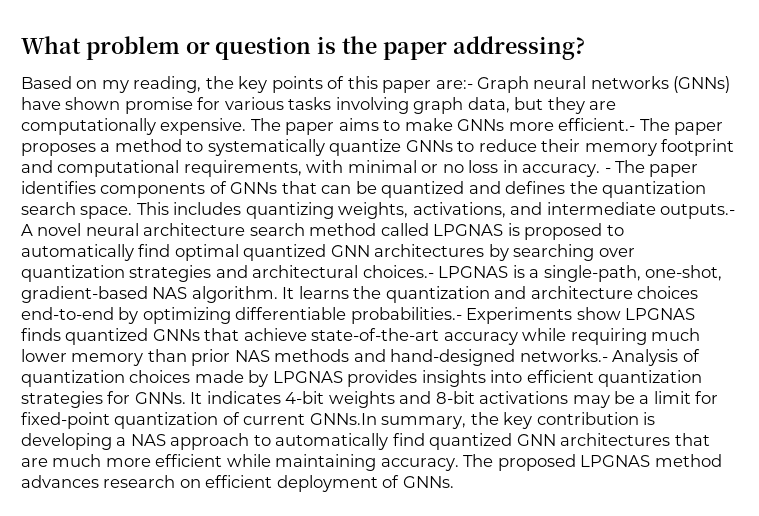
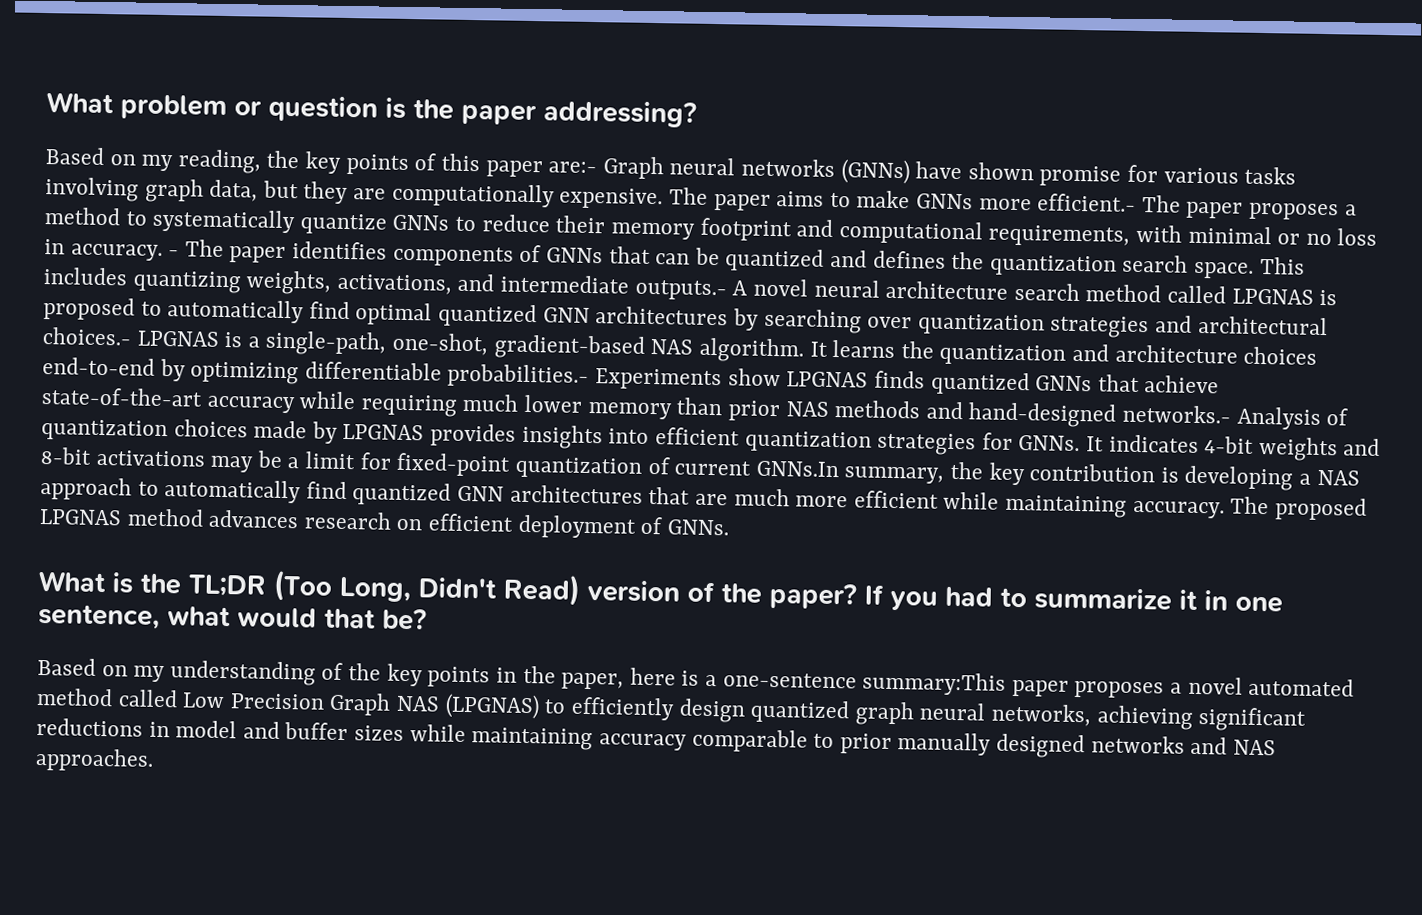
+ What is the TL;DR (Too Long, Didn't Read) version of the paper? If you had to summarize it in one sentence, what would that be?
+ Based on my understanding of the key points in the paper, here is a one-sentence summary:This paper proposes a novel automated method called Low Precision Graph NAS (LPGNAS) to efficiently design quantized graph neural networks, achieving significant reductions in model and buffer sizes while maintaining accuracy comparable to prior manually designed networks and NAS approaches.

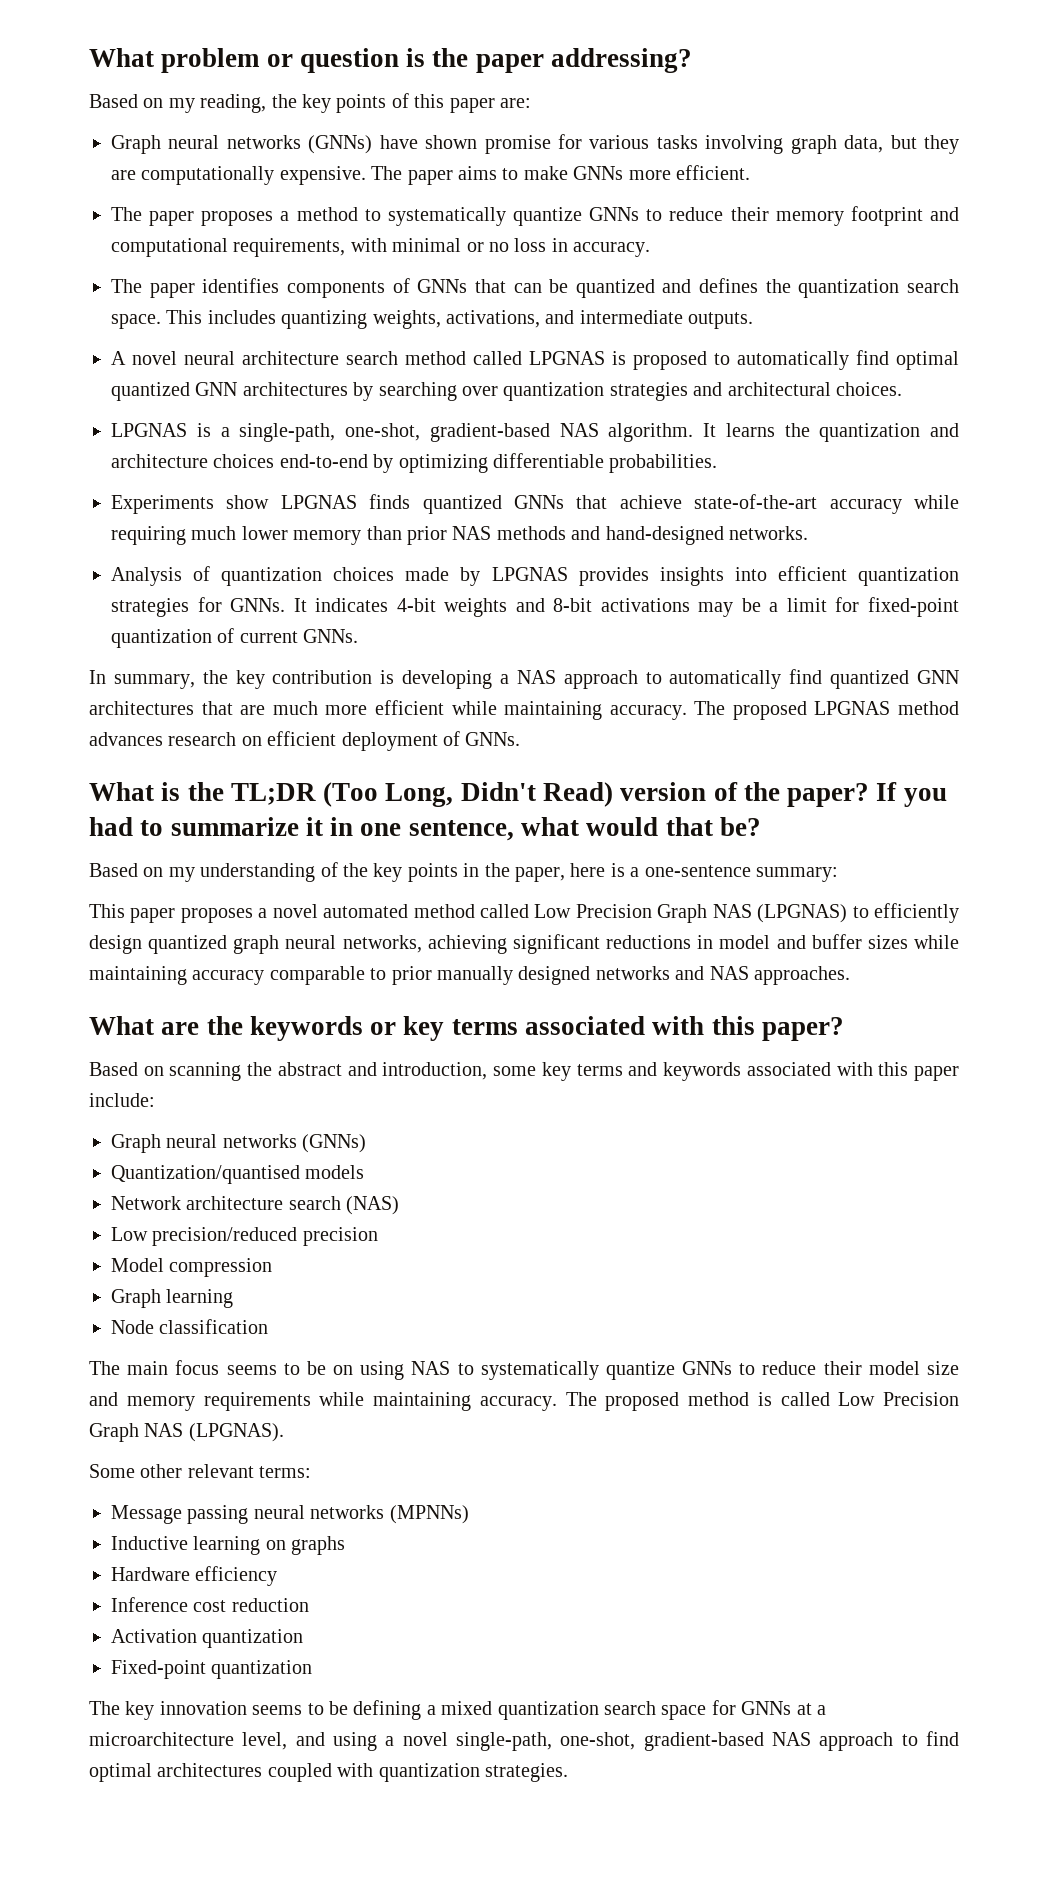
- Based on my reading, the key points of this paper are:- Graph neural networks (GNNs) have shown promise for various tasks involving graph data, but they are computationally expensive.
+ Based on my reading, the key points of this paper are:
+ Graph neural networks (GNNs) have shown promise for various tasks involving graph data, but they are computationally expensive.
- The paper aims to make GNNs more efficient.- The paper proposes a method to systematically quantize GNNs to reduce their memory footprint and computational requirements, with minimal or no loss in accuracy. - The paper identifies components of GNNs that can be quantized and defines the quantization search space.
+ The paper aims to make GNNs more efficient.
+ The paper proposes a method to systematically quantize GNNs to reduce their memory footprint and computational requirements, with minimal or no loss in accuracy.
+ The paper identifies components of GNNs that can be quantized and defines the quantization search space.
- This includes quantizing weights, activations, and intermediate outputs.- A novel neural architecture search method called LPGNAS is proposed to automatically find optimal quantized GNN architectures by searching over quantization strategies and architectural choices.- LPGNAS is a single-path, one-shot, gradient-based NAS algorithm.
+ This includes quantizing weights, activations, and intermediate outputs.
+ A novel neural architecture search method called LPGNAS is proposed to automatically find optimal quantized GNN architectures by searching over quantization strategies and architectural choices.
+ LPGNAS is a single-path, one-shot, gradient-based NAS algorithm.
- It learns the quantization and architecture choices end-to-end by optimizing differentiable probabilities.- Experiments show LPGNAS finds quantized GNNs that achieve state-of-the-art accuracy while requiring much lower memory than prior NAS methods and hand-designed networks.- Analysis of quantization choices made by LPGNAS provides insights into efficient quantization strategies for GNNs.
+ It learns the quantization and architecture choices end-to-end by optimizing differentiable probabilities.
+ Experiments show LPGNAS finds quantized GNNs that achieve state-of-the-art accuracy while requiring much lower memory than prior NAS methods and hand-designed networks.
+ Analysis of quantization choices made by LPGNAS provides insights into efficient quantization strategies for GNNs.
- It indicates 4-bit weights and 8-bit activations may be a limit for fixed-point quantization of current GNNs.In summary, the key contribution is developing a NAS approach to automatically find quantized GNN architectures that are much more efficient while maintaining accuracy.
+ It indicates 4-bit weights and 8-bit activations may be a limit for fixed-point quantization of current GNNs.
+ In summary, the key contribution is developing a NAS approach to automatically find quantized GNN architectures that are much more efficient while maintaining accuracy.
- Based on my understanding of the key points in the paper, here is a one-sentence summary:This paper proposes a novel automated method called Low Precision Graph NAS (LPGNAS) to efficiently design quantized graph neural networks, achieving significant reductions in model and buffer sizes while maintaining accuracy comparable to prior manually designed networks and NAS approaches.
+ Based on my understanding of the key points in the paper, here is a one-sentence summary:
+ This paper proposes a novel automated method called Low Precision Graph NAS (LPGNAS) to efficiently design quantized graph neural networks, achieving significant reductions in model and buffer sizes while maintaining accuracy comparable to prior manually designed networks and NAS approaches.
+ What are the keywords or key terms associated with this paper?
+ Based on scanning the abstract and introduction, some key terms and keywords associated with this paper include:
+ Graph neural networks (GNNs)
+ Quantization/quantised models
+ Network architecture search (NAS)
+ Low precision/reduced precision
+ Model compression
+ Graph learning
+ Node classification
+ The main focus seems to be on using NAS to systematically quantize GNNs to reduce their model size and memory requirements while maintaining accuracy. The proposed method is called Low Precision Graph NAS (LPGNAS).
+ Some other relevant terms:
+ Message passing neural networks (MPNNs)
+ Inductive learning on graphs
+ Hardware efficiency
+ Inference cost reduction
+ Activation quantization
+ Fixed-point quantization
+ The key innovation seems to be defining a mixed quantization search space for GNNs at a microarchitecture level, and using a novel single-path, one-shot, gradient-based NAS approach to find optimal architectures coupled with quantization strategies.

